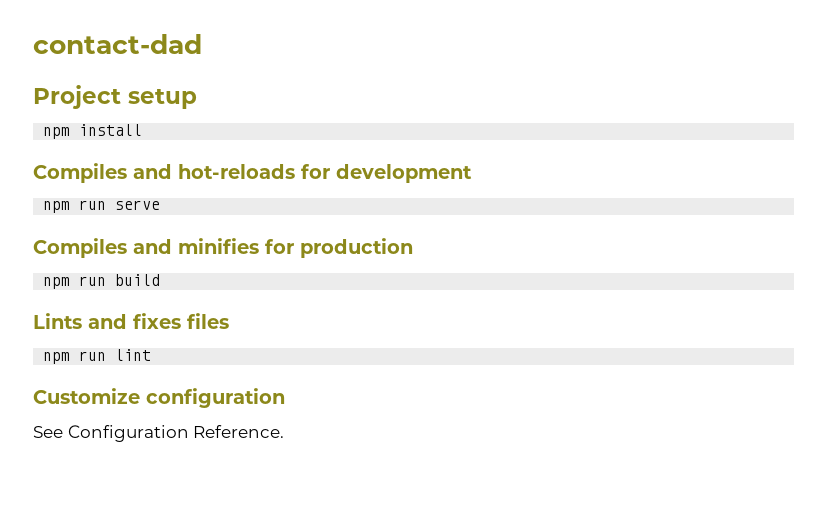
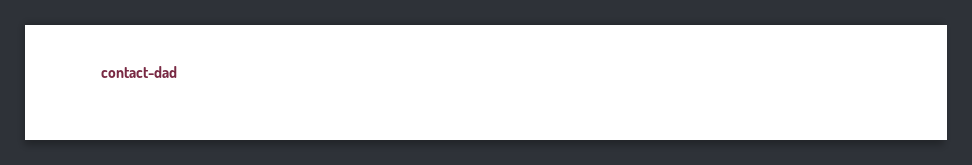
- Project setup
- npm install
- Compiles and hot-reloads for development
- npm run serve
- Compiles and minifies for production
- npm run build
- Lints and fixes files
- npm run lint
- Customize configuration
- See Configuration Reference.

